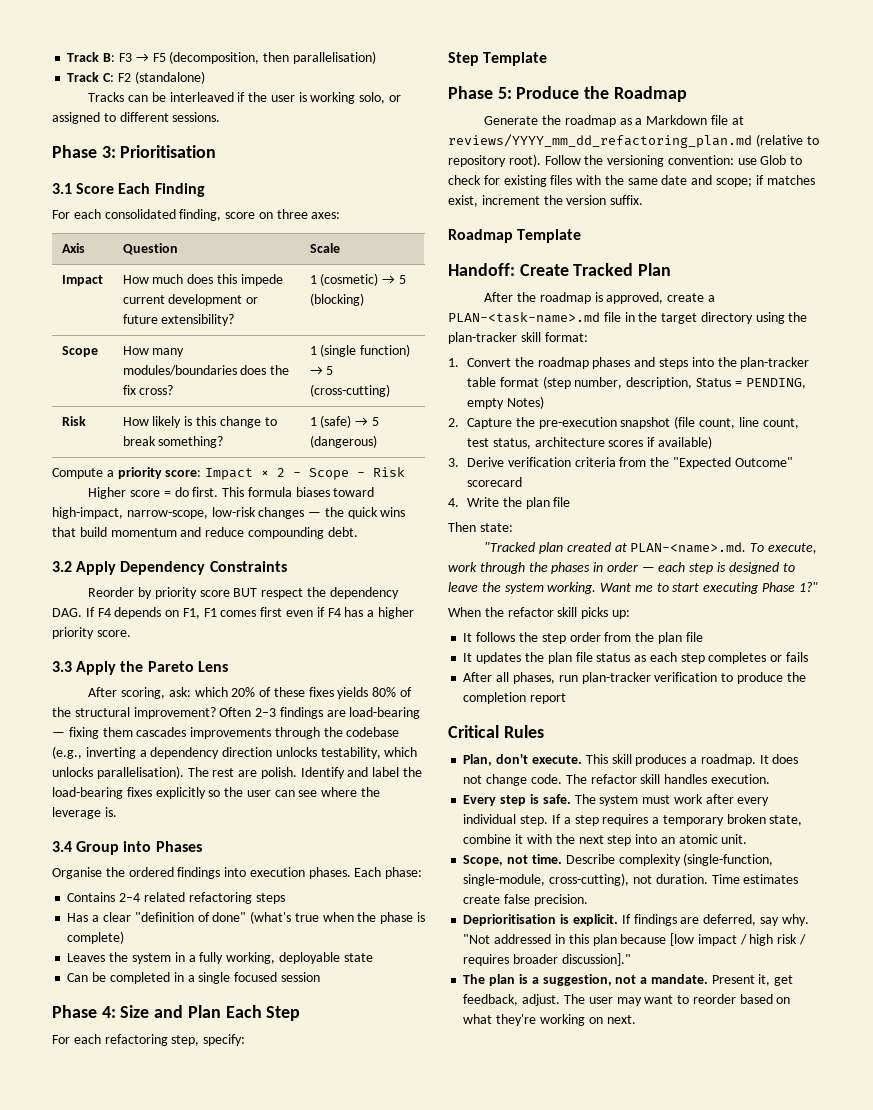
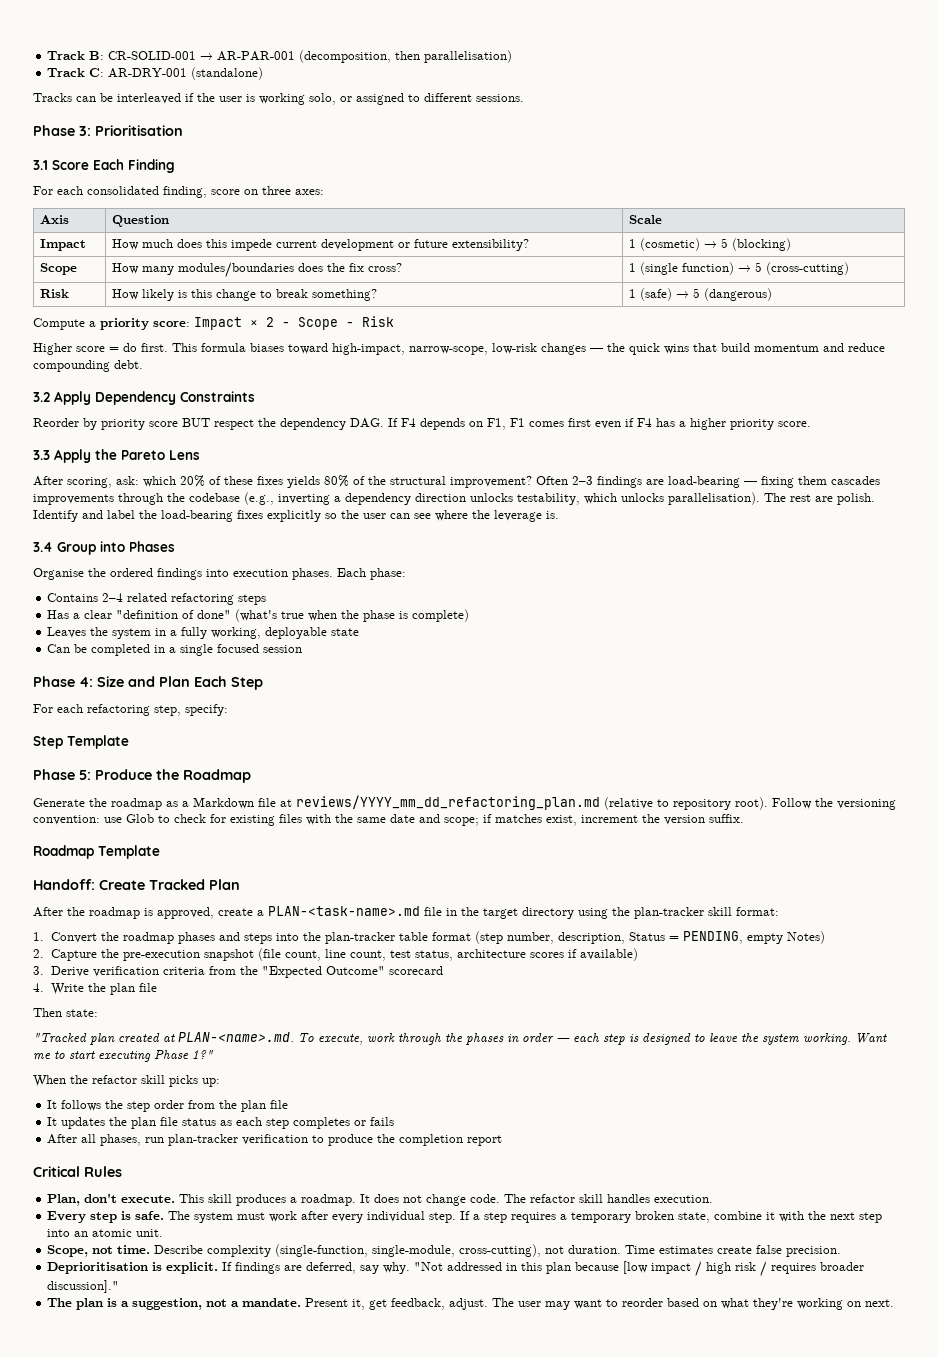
- Track B: F3 → F5 (decomposition, then parallelisation)
+ Track B: CR-SOLID-001 → AR-PAR-001 (decomposition, then parallelisation)
- Track C: F2 (standalone)
+ Track C: AR-DRY-001 (standalone)

